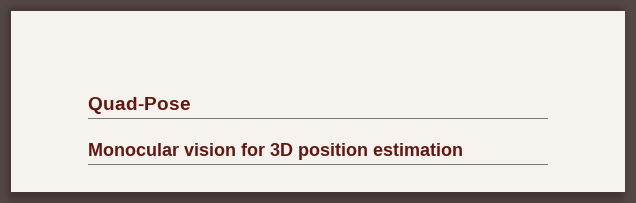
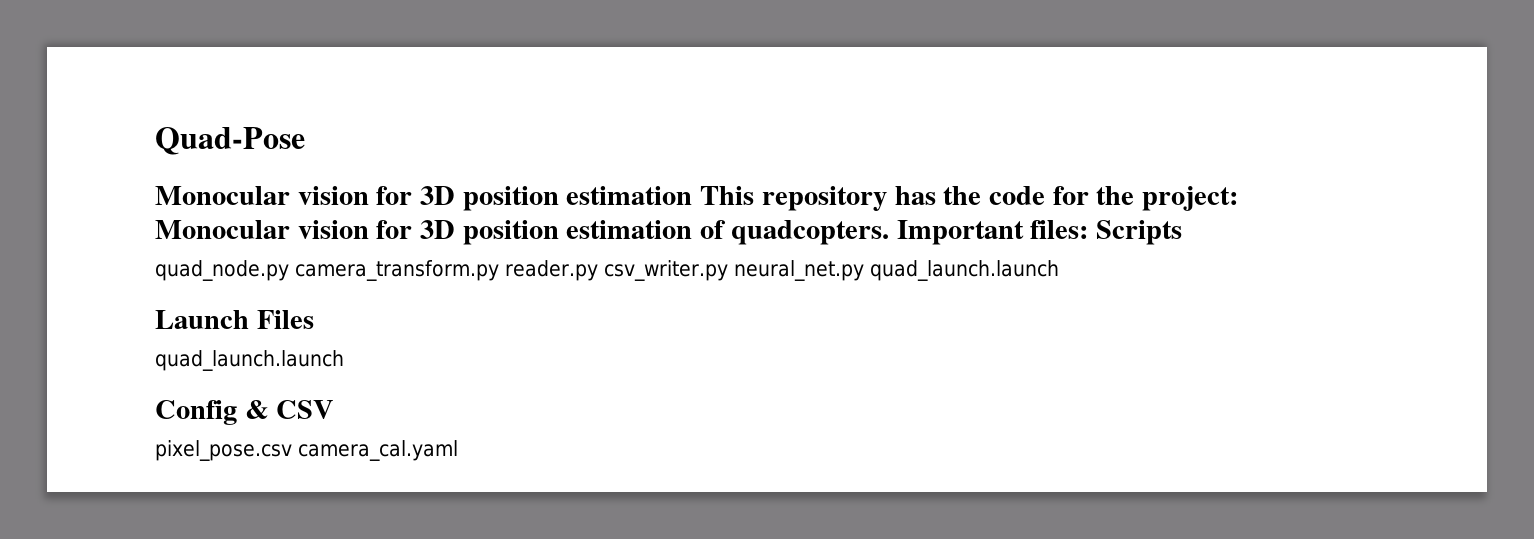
- Monocular vision for 3D position estimation
+ Monocular vision for 3D position estimation This repository has the code for the project: Monocular vision for 3D position estimation of quadcopters. Important files: Scripts
+ quad_node.py camera_transform.py reader.py csv_writer.py neural_net.py quad_launch.launch
+ Launch Files
+ quad_launch.launch
+ Config & CSV
+ pixel_pose.csv camera_cal.yaml

